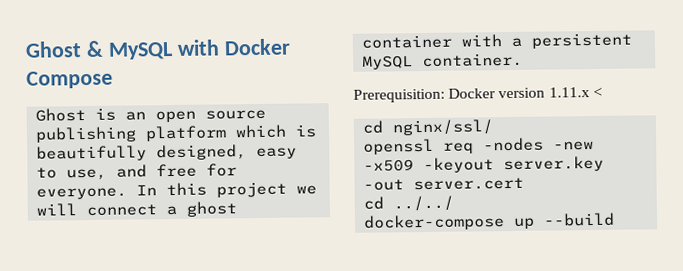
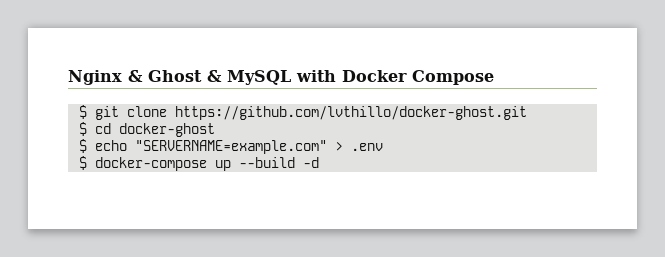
- Ghost & MySQL with Docker Compose
+ Nginx & Ghost & MySQL with Docker Compose
- Ghost is an open source publishing platform which is beautifully designed, easy to use, and free for everyone. In this project we will connect a ghost container with a persistent MySQL container.
- Prerequisition: Docker version 1.11.x <
- cd nginx/ssl/
- openssl req -nodes -new -x509 -keyout server.key -out server.cert
- cd ../../
- docker-compose up --build
+ $ git clone https://github.com/lvthillo/docker-ghost.git
+ $ cd docker-ghost
+ $ echo "SERVERNAME=example.com" > .env
+ $ docker-compose up --build -d

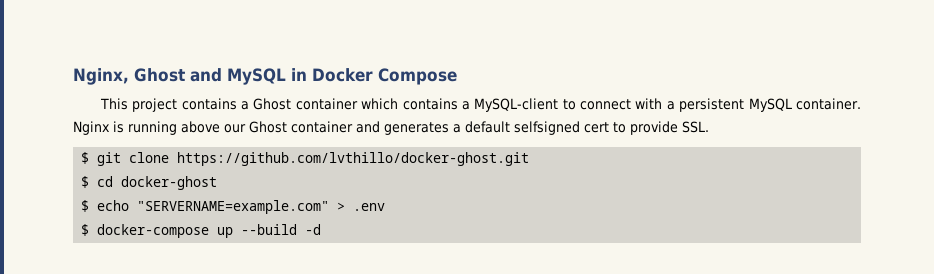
- Nginx & Ghost & MySQL with Docker Compose
+ Nginx, Ghost and MySQL in Docker Compose
+ This project contains a Ghost container which contains a MySQL-client to connect with a persistent MySQL container. Nginx is running above our Ghost container and generates a default selfsigned cert to provide SSL.

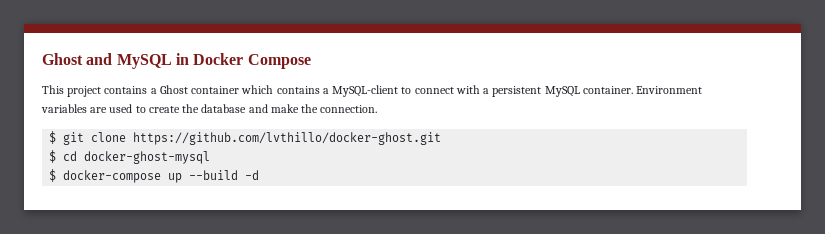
- Nginx, Ghost and MySQL in Docker Compose
+ Ghost and MySQL in Docker Compose
- Nginx is running above our Ghost container and generates a default selfsigned cert to provide SSL.
+ Environment variables are used to create the database and make the connection.
- $ cd docker-ghost
- $ echo "SERVERNAME=example.com" > .env
+ $ cd docker-ghost-mysql

